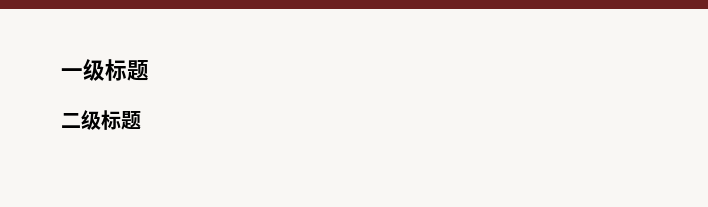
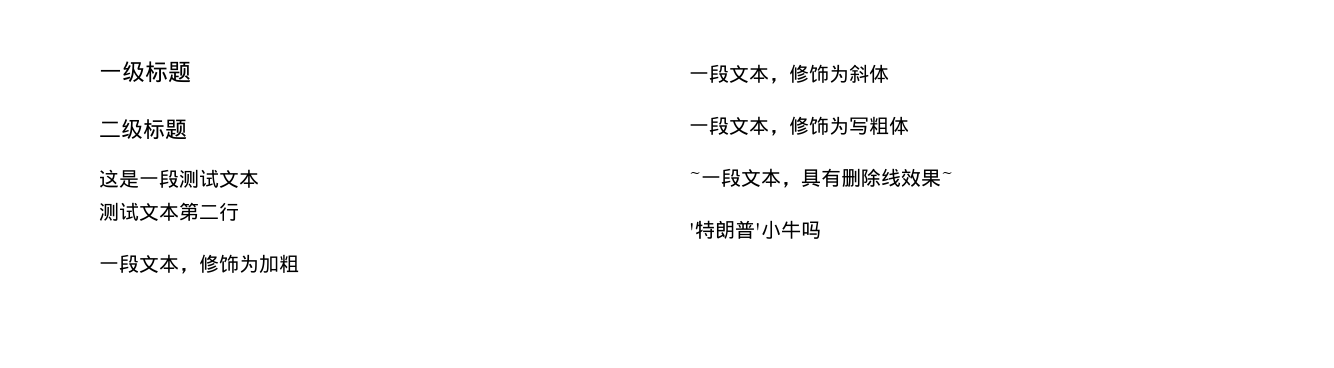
+ 这是一段测试文本
+ 测试文本第二行
+ 一段文本，修饰为加粗
+ 一段文本，修饰为斜体
+ 一段文本，修饰为写粗体
+ ~一段文本，具有删除线效果~
+ '特朗普'小牛吗

